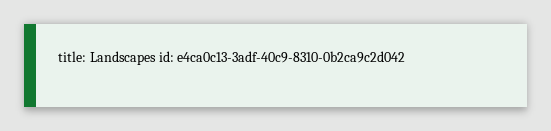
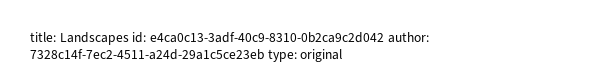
- title: Landscapes id: e4ca0c13-3adf-40c9-8310-0b2ca9c2d042
+ title: Landscapes id: e4ca0c13-3adf-40c9-8310-0b2ca9c2d042 author: 7328c14f-7ec2-4511-a24d-29a1c5ce23eb type: original

